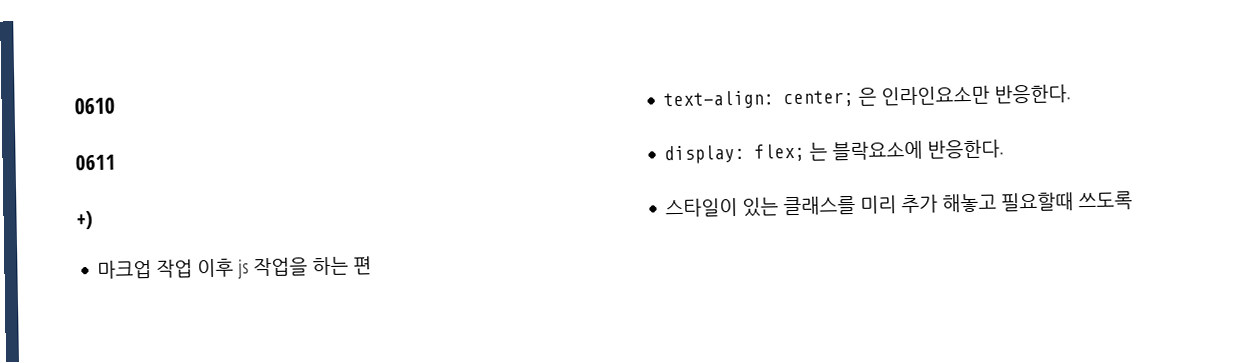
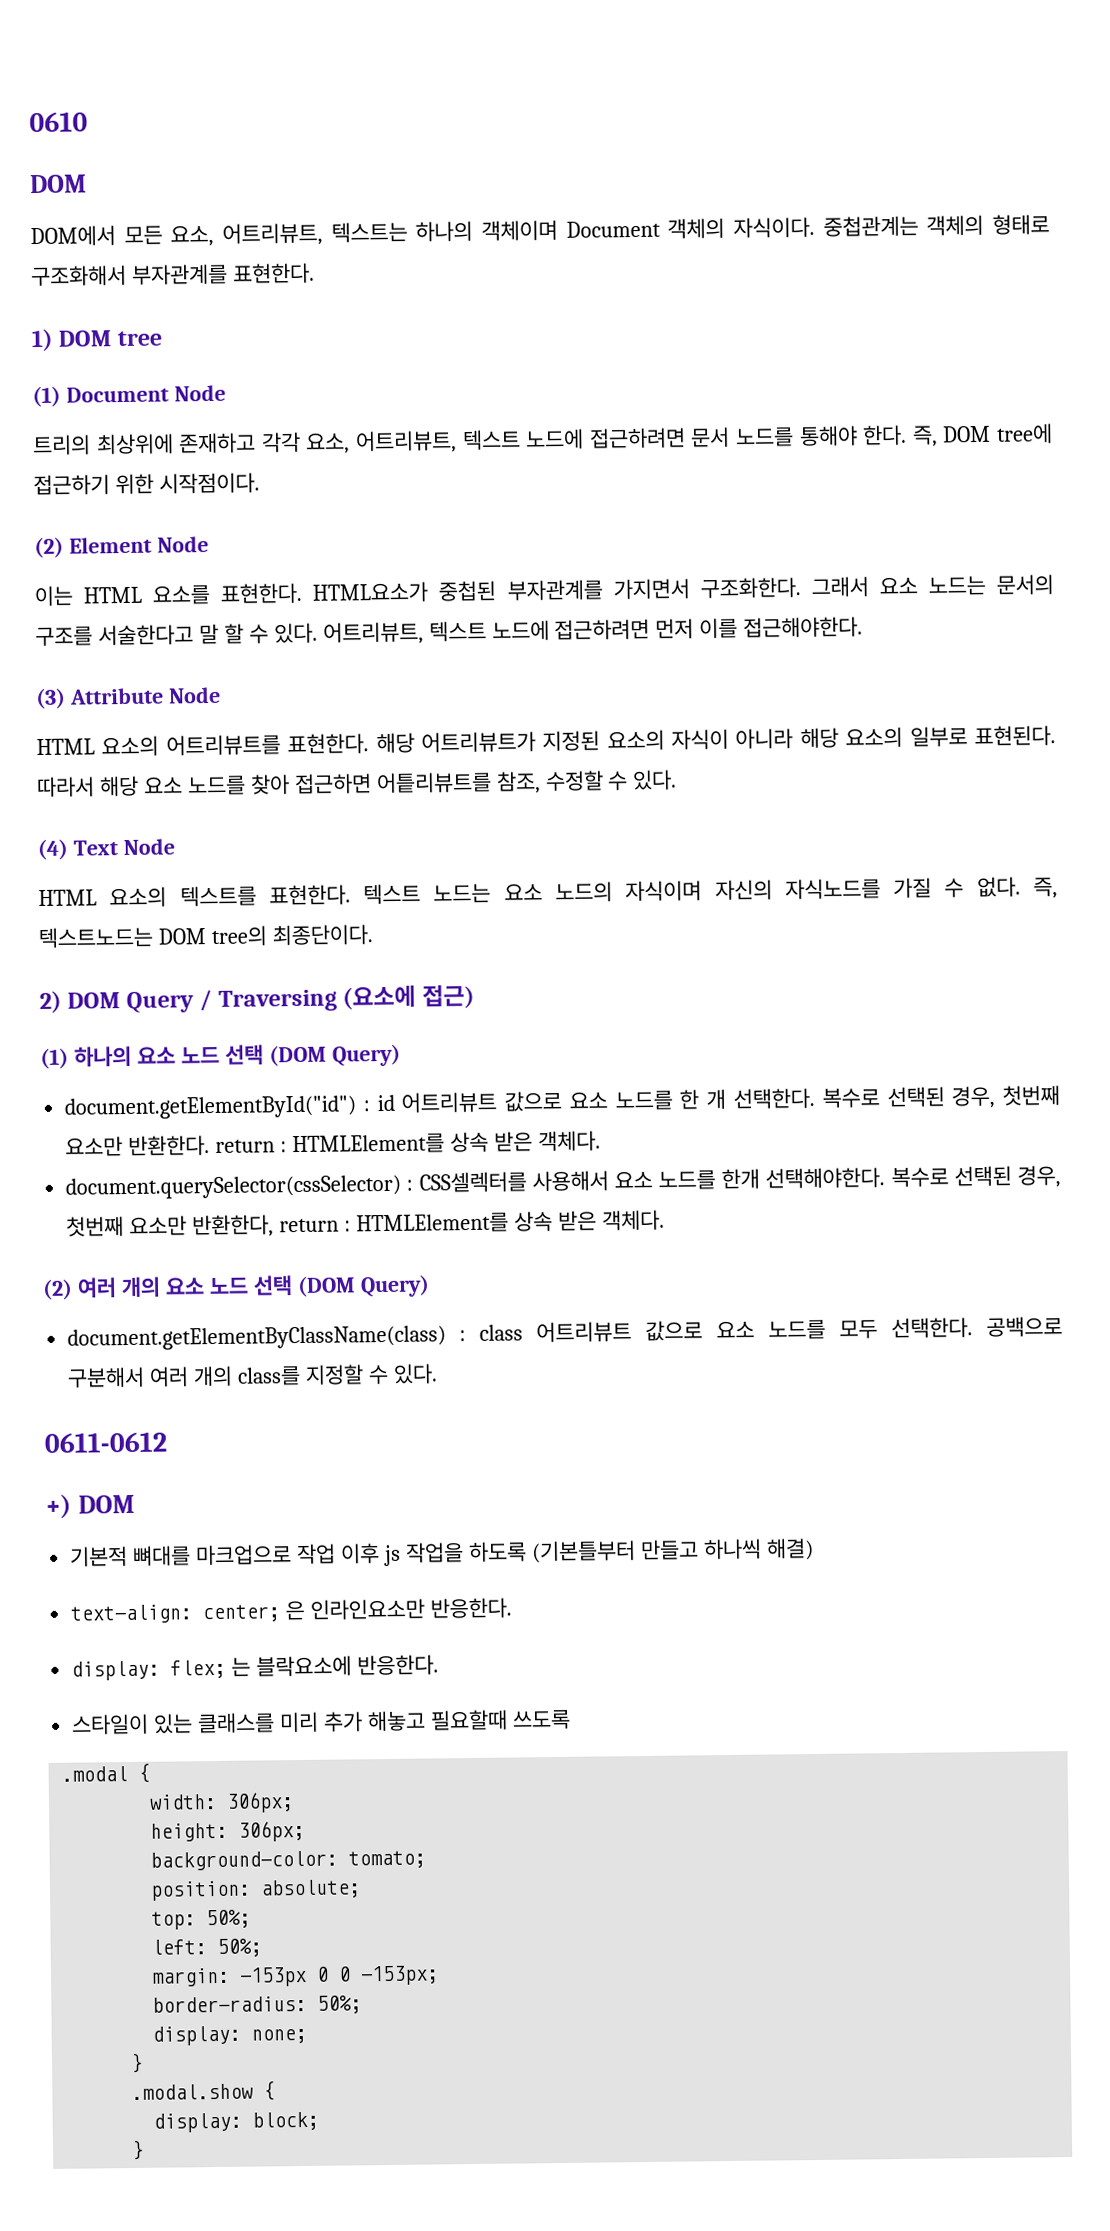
  0610
- 0611
- +)
- 마크업 작업 이후 js 작업을 하는 편
+ DOM
+ DOM에서 모든 요소, 어트리뷰트, 텍스트는 하나의 객체이며 Document 객체의 자식이다. 중첩관계는 객체의 형태로 구조화해서 부자관계를 표현한다.
+ 1) DOM tree
+ (1) Document Node
+ 트리의 최상위에 존재하고 각각 요소, 어트리뷰트, 텍스트 노드에 접근하려면 문서 노드를 통해야 한다. 즉, DOM tree에 접근하기 위한 시작점이다.
+ (2) Element Node
+ 이는 HTML 요소를 표현한다. HTML요소가 중첩된 부자관계를 가지면서 구조화한다. 그래서 요소 노드는 문서의 구조를 서술한다고 말 할 수 있다. 어트리뷰트, 텍스트 노드에 접근하려면 먼저 이를 접근해야한다.
+ (3) Attribute Node
+ HTML 요소의 어트리뷰트를 표현한다. 해당 어트리뷰트가 지정된 요소의 자식이 아니라 해당 요소의 일부로 표현된다. 따라서 해당 요소 노드를 찾아 접근하면 어틑리뷰트를 참조, 수정할 수 있다.
+ (4) Text Node
+ HTML 요소의 텍스트를 표현한다. 텍스트 노드는 요소 노드의 자식이며 자신의 자식노드를 가질 수 없다. 즉, 텍스트노드는 DOM tree의 최종단이다.
+ 2) DOM Query / Traversing (요소에 접근)
+ (1) 하나의 요소 노드 선택 (DOM Query)
+ document.getElementById("id") : id 어트리뷰트 값으로 요소 노드를 한 개 선택한다. 복수로 선택된 경우, 첫번째 요소만 반환한다. return : HTMLElement를 상속 받은 객체다.
+ document.querySelector(cssSelector) : CSS셀렉터를 사용해서 요소 노드를 한개 선택해야한다. 복수로 선택된 경우, 첫번째 요소만 반환한다, return : HTMLElement를 상속 받은 객체다.
+ (2) 여러 개의 요소 노드 선택 (DOM Query)
+ document.getElementByClassName(class) : class 어트리뷰트 값으로 요소 노드를 모두 선택한다. 공백으로 구분해서 여러 개의 class를 지정할 수 있다.
+ 0611-0612
+ +) DOM
+ 기본적 뼈대를 마크업으로 작업 이후 js 작업을 하도록 (기본틀부터 만들고 하나씩 해결)
+ .modal {
+ width: 306px;
+ height: 306px;
+ background-color: tomato;
+ position: absolute;
+ top: 50%;
+ left: 50%;
+ margin: -153px 0 0 -153px;
+ border-radius: 50%;
+ display: none;
+ }
+ .modal.show {
+ display: block;
+ }

